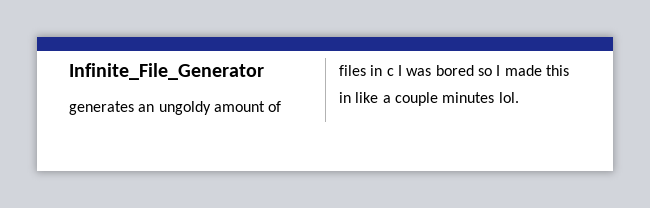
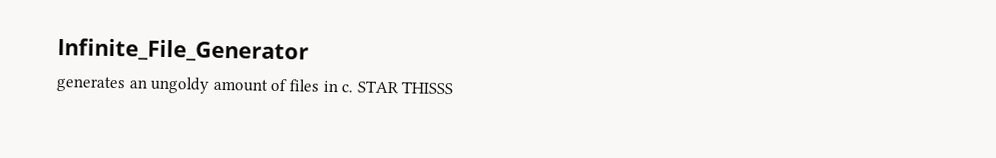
- generates an ungoldy amount of files in c I was bored so I made this in like a couple minutes lol.
+ generates an ungoldy amount of files in c. STAR THISSS

